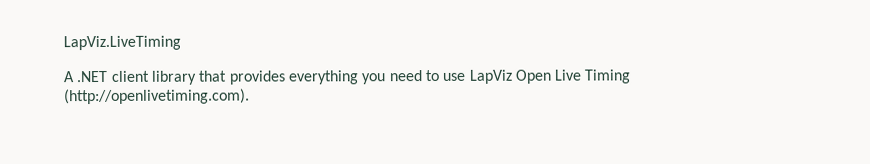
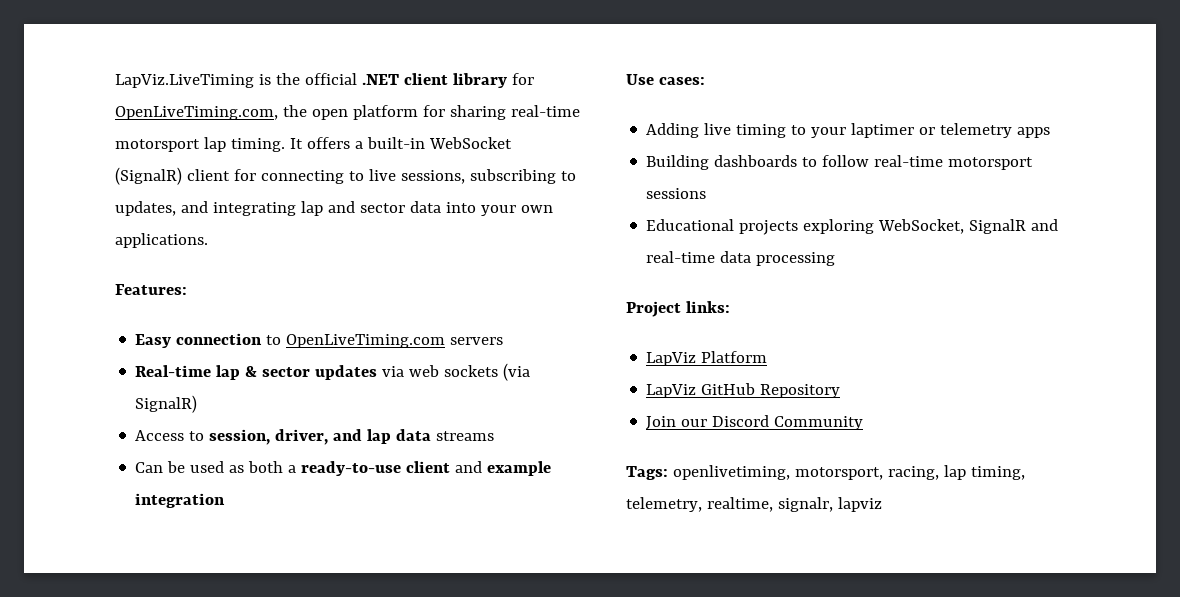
- LapViz.LiveTiming
- A .NET client library that provides everything you need to use LapViz Open Live Timing (http://openlivetiming.com).
+ LapViz.LiveTiming is the official .NET client library for OpenLiveTiming.com, the open platform for sharing real-time motorsport lap timing. It offers a built-in WebSocket (SignalR) client for connecting to live sessions, subscribing to updates, and integrating lap and sector data into your own applications.
+ Features:
+ Easy connection to OpenLiveTiming.com servers
+ Real-time lap & sector updates via web sockets (via SignalR)
+ Access to session, driver, and lap data streams
+ Can be used as both a ready-to-use client and example integration
+ Use cases:
+ Adding live timing to your laptimer or telemetry apps
+ Building dashboards to follow real-time motorsport sessions
+ Educational projects exploring WebSocket, SignalR and real-time data processing
+ Project links:
+ LapViz Platform
+ LapViz GitHub Repository
+ Join our Discord Community
+ Tags: openlivetiming, motorsport, racing, lap timing, telemetry, realtime, signalr, lapviz

